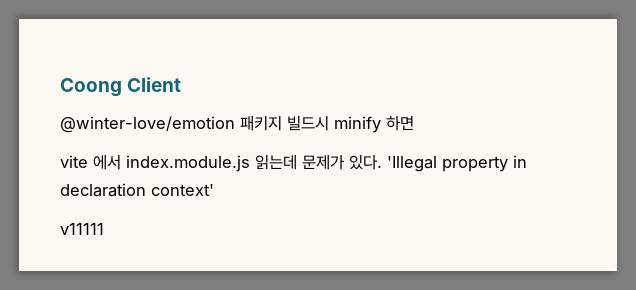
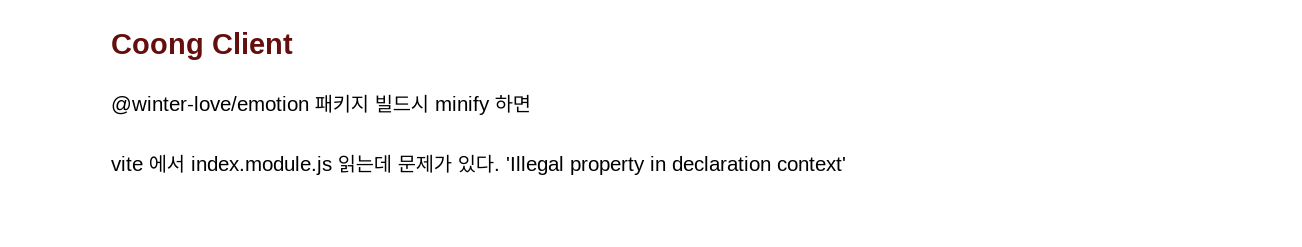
- v11111

